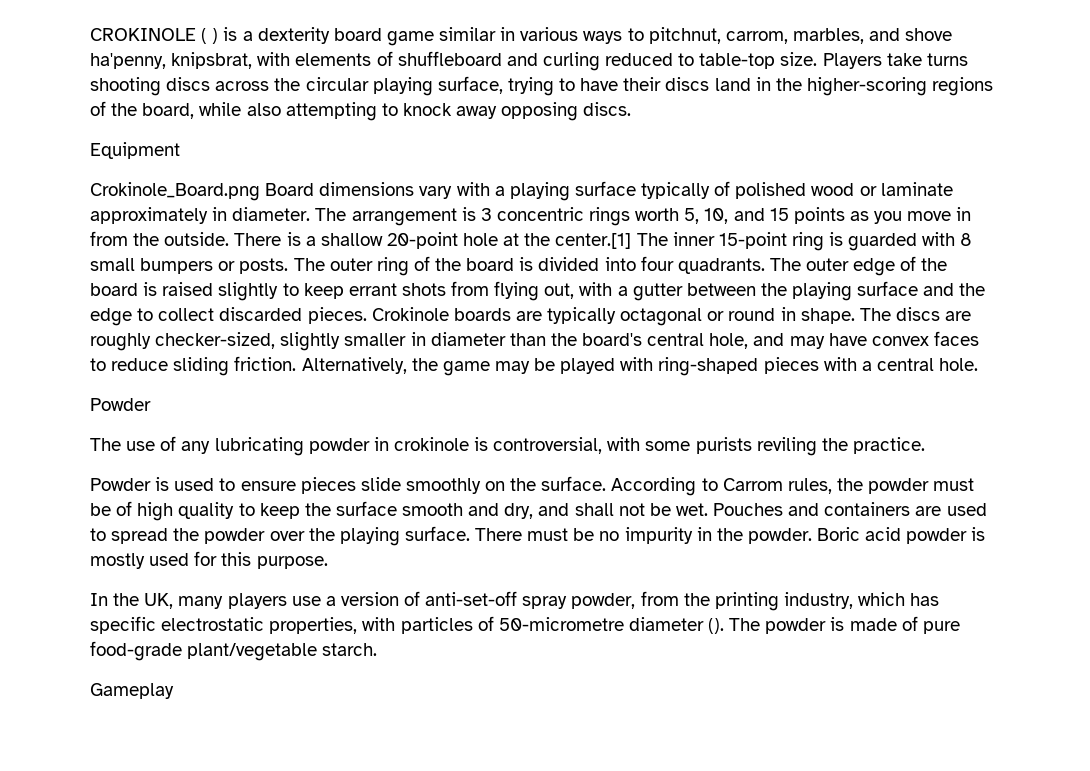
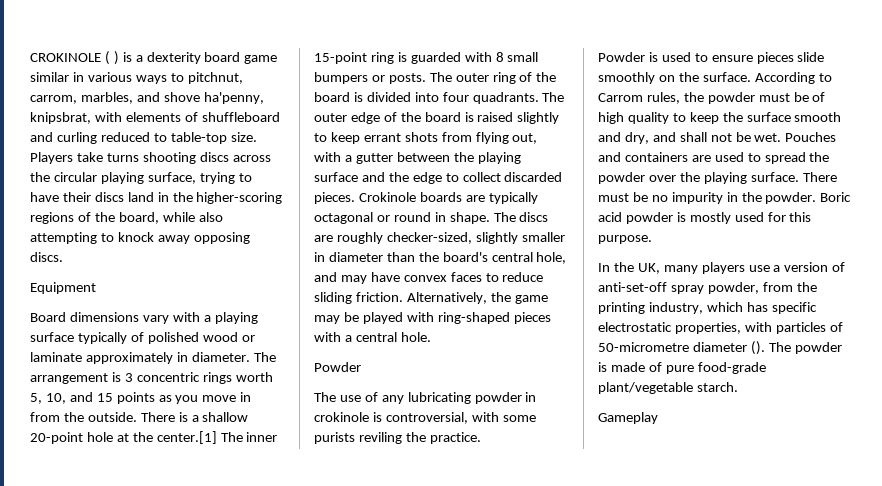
- Crokinole_Board.png Board dimensions vary with a playing surface typically of polished wood or laminate approximately in diameter.
+ Board dimensions vary with a playing surface typically of polished wood or laminate approximately in diameter.

